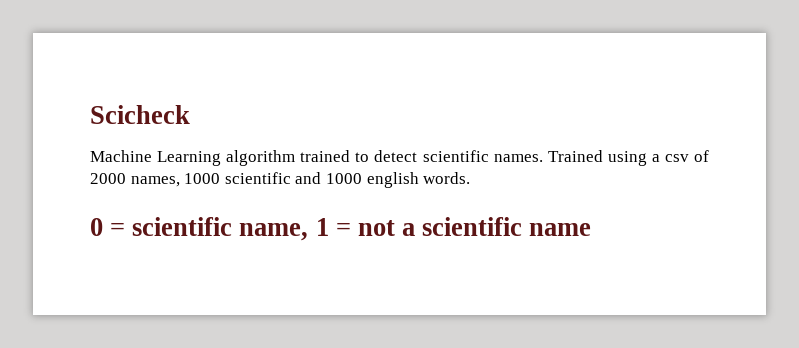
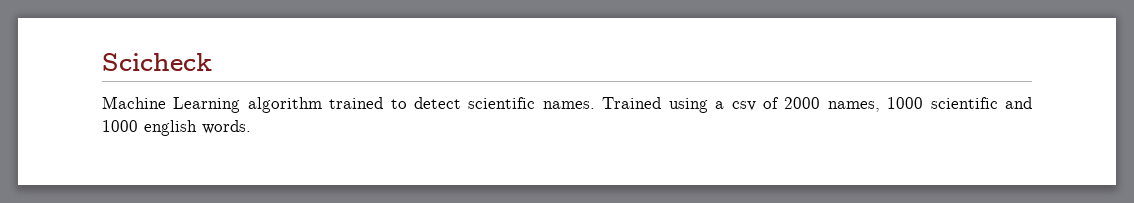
- 0 = scientific name, 1 = not a scientific name

